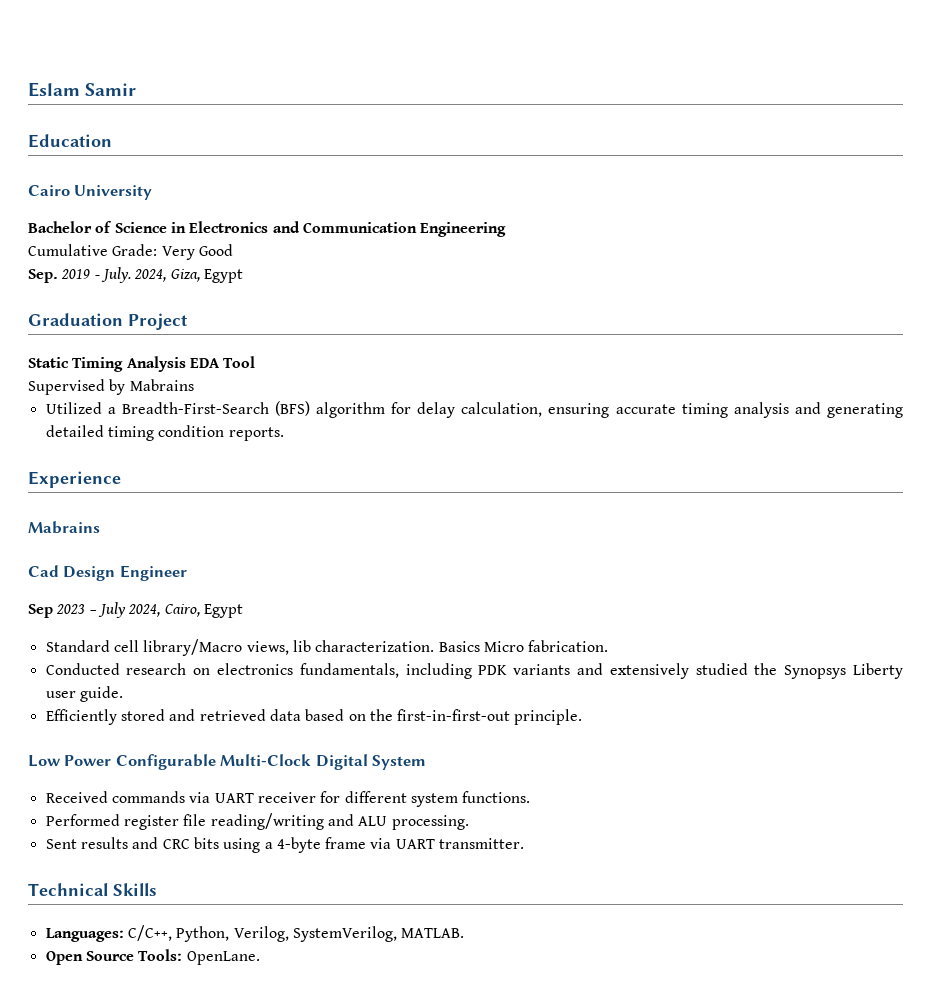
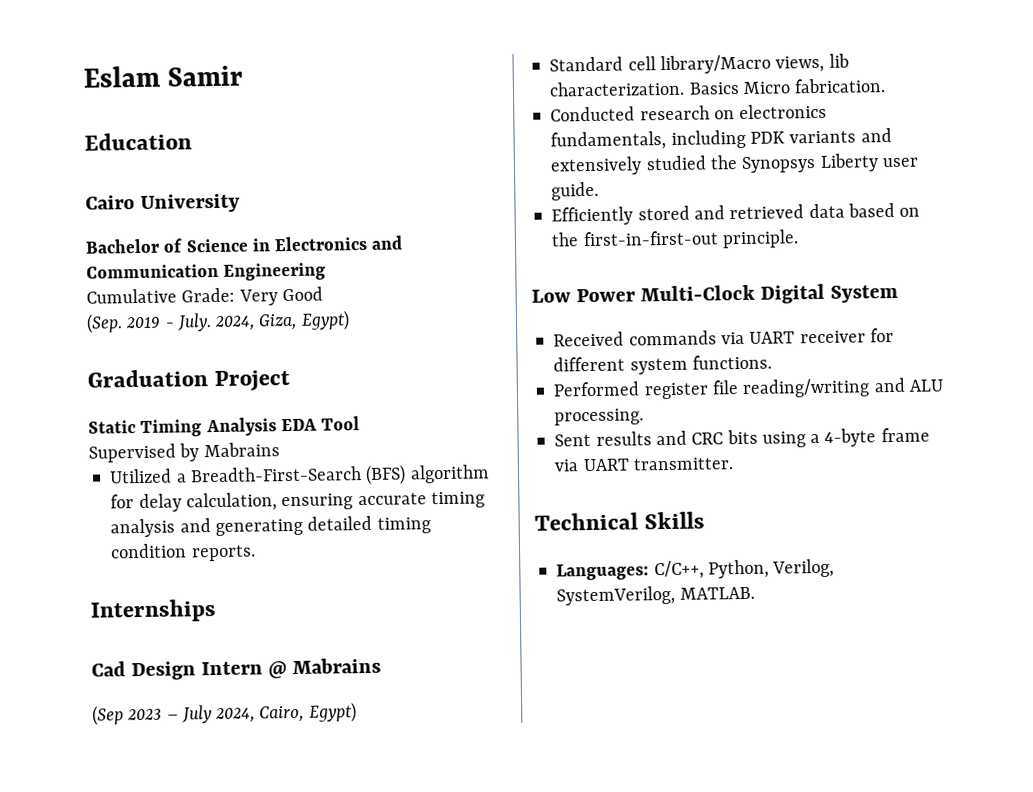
- Sep. 2019 - July.
+ (Sep. 2019 - July.
- 2024, Giza, Egypt
+ 2024, Giza, Egypt)
- Experience
- Mabrains
+ Internships
- Cad Design Engineer
- Sep 2023 – July 2024, Cairo, Egypt
+ Cad Design Intern @ Mabrains
+ (Sep 2023 – July 2024, Cairo, Egypt)
- Low Power Configurable Multi-Clock Digital System
+ Low Power Multi-Clock Digital System
- Open Source Tools: OpenLane.

